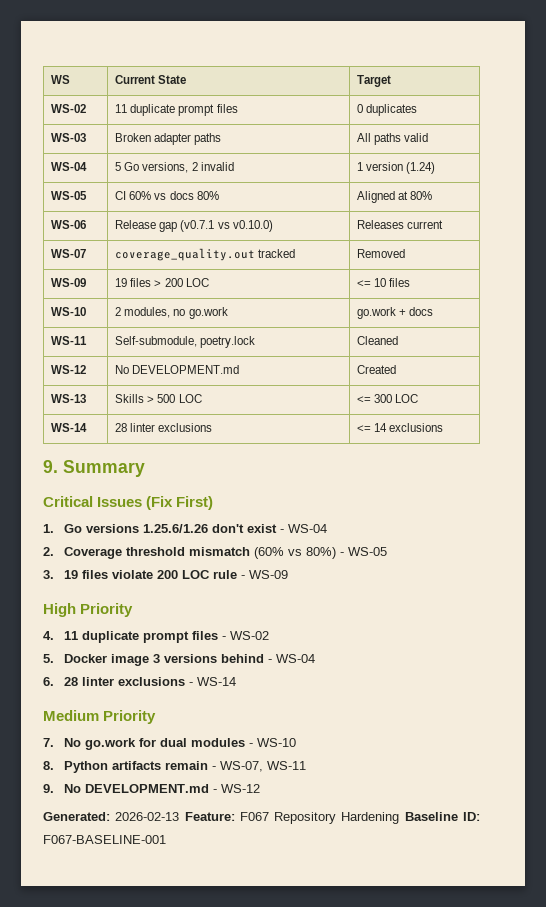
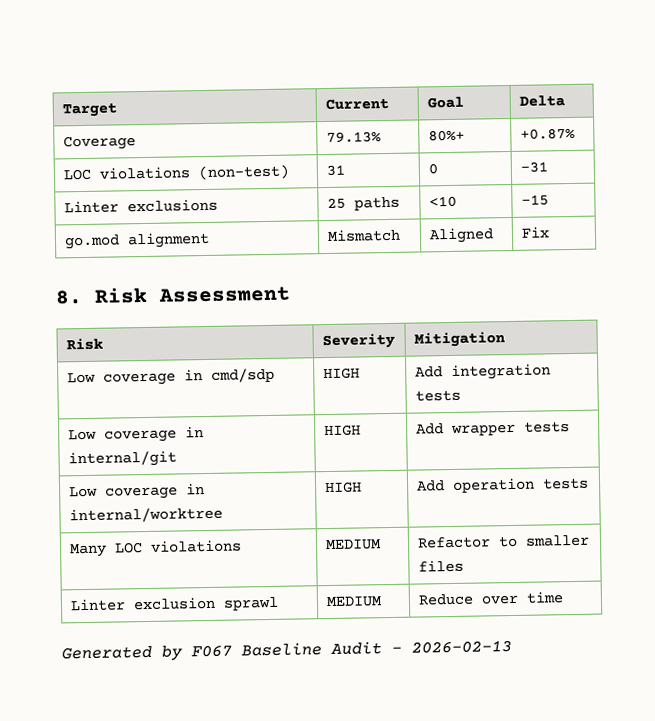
- WS | Current State | Target
- WS-02 | 11 duplicate prompt files | 0 duplicates
- WS-03 | Broken adapter paths | All paths valid
- WS-04 | 5 Go versions, 2 invalid | 1 version (1.24)
- WS-05 | CI 60% vs docs 80% | Aligned at 80%
- WS-06 | Release gap (v0.7.1 vs v0.10.0) | Releases current
- WS-07 | coverage_quality.out tracked | Removed
- WS-09 | 19 files > 200 LOC | <= 10 files
- WS-10 | 2 modules, no go.work | go.work + docs
- WS-11 | Self-submodule, poetry.lock | Cleaned
- WS-12 | No DEVELOPMENT.md | Created
- WS-13 | Skills > 500 LOC | <= 300 LOC
- WS-14 | 28 linter exclusions | <= 14 exclusions
- 9. Summary
- Critical Issues (Fix First)
- 1. Go versions 1.25.6/1.26 don't exist - WS-04
- 2. Coverage threshold mismatch (60% vs 80%) - WS-05
- 3. 19 files violate 200 LOC rule - WS-09
- High Priority
- 4. 11 duplicate prompt files - WS-02
- 5. Docker image 3 versions behind - WS-04
- 6. 28 linter exclusions - WS-14
- Medium Priority
- 7. No go.work for dual modules - WS-10
- 8. Python artifacts remain - WS-07, WS-11
- 9. No DEVELOPMENT.md - WS-12
- Generated: 2026-02-13 Feature: F067 Repository Hardening Baseline ID: F067-BASELINE-001
+ Target | Current | Goal | Delta
+ Coverage | 79.13% | 80%+ | +0.87%
+ LOC violations (non-test) | 31 | 0 | -31
+ Linter exclusions | 25 paths | <10 | -15
+ go.mod alignment | Mismatch | Aligned | Fix
+ 8. Risk Assessment
+ Risk | Severity | Mitigation
+ Low coverage in cmd/sdp | HIGH | Add integration tests
+ Low coverage in internal/git | HIGH | Add wrapper tests
+ Low coverage in internal/worktree | HIGH | Add operation tests
+ Many LOC violations | MEDIUM | Refactor to smaller files
+ Linter exclusion sprawl | MEDIUM | Reduce over time
+ Generated by F067 Baseline Audit - 2026-02-13

